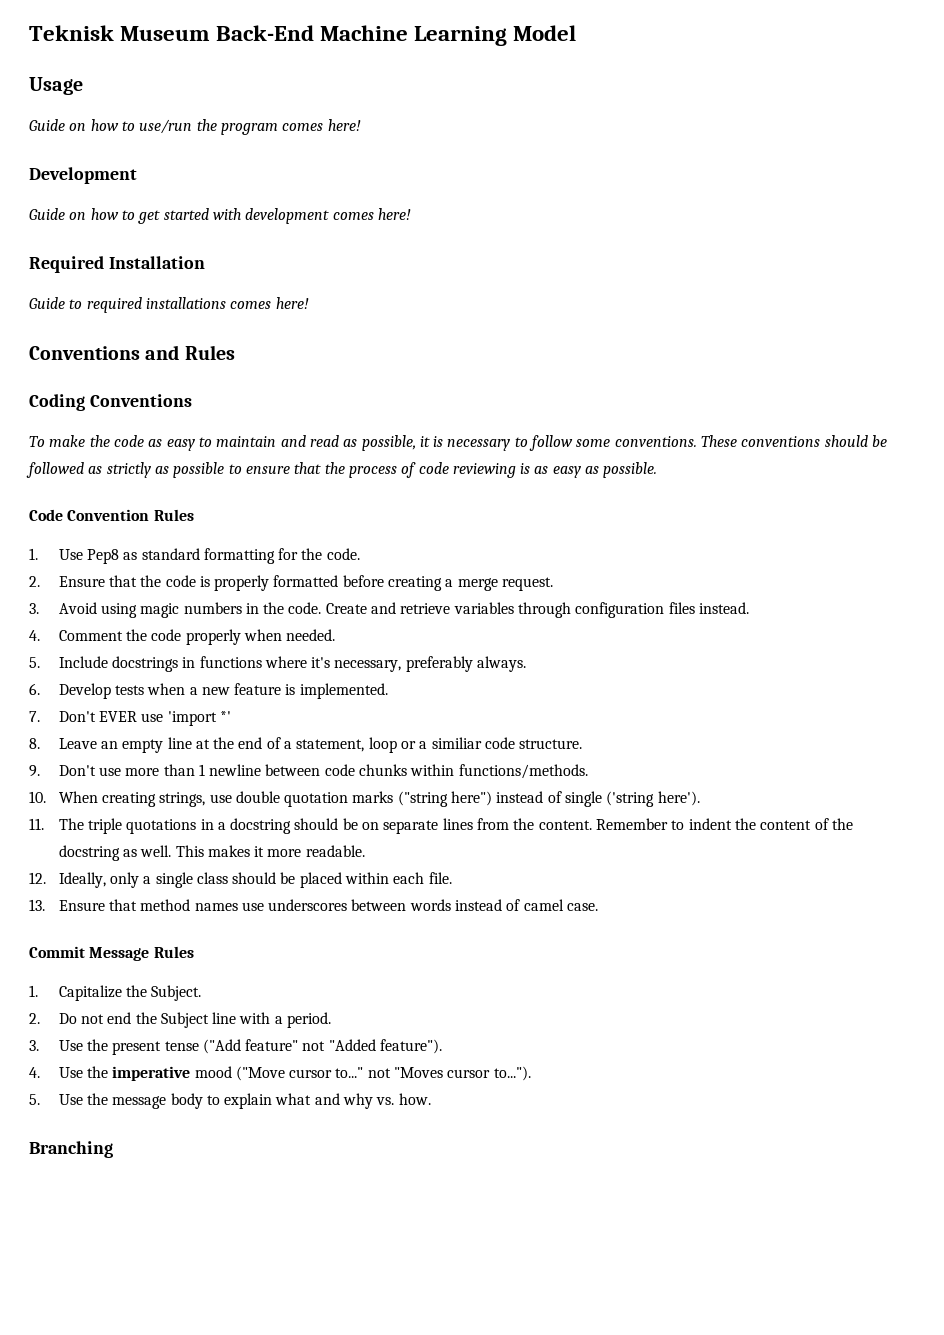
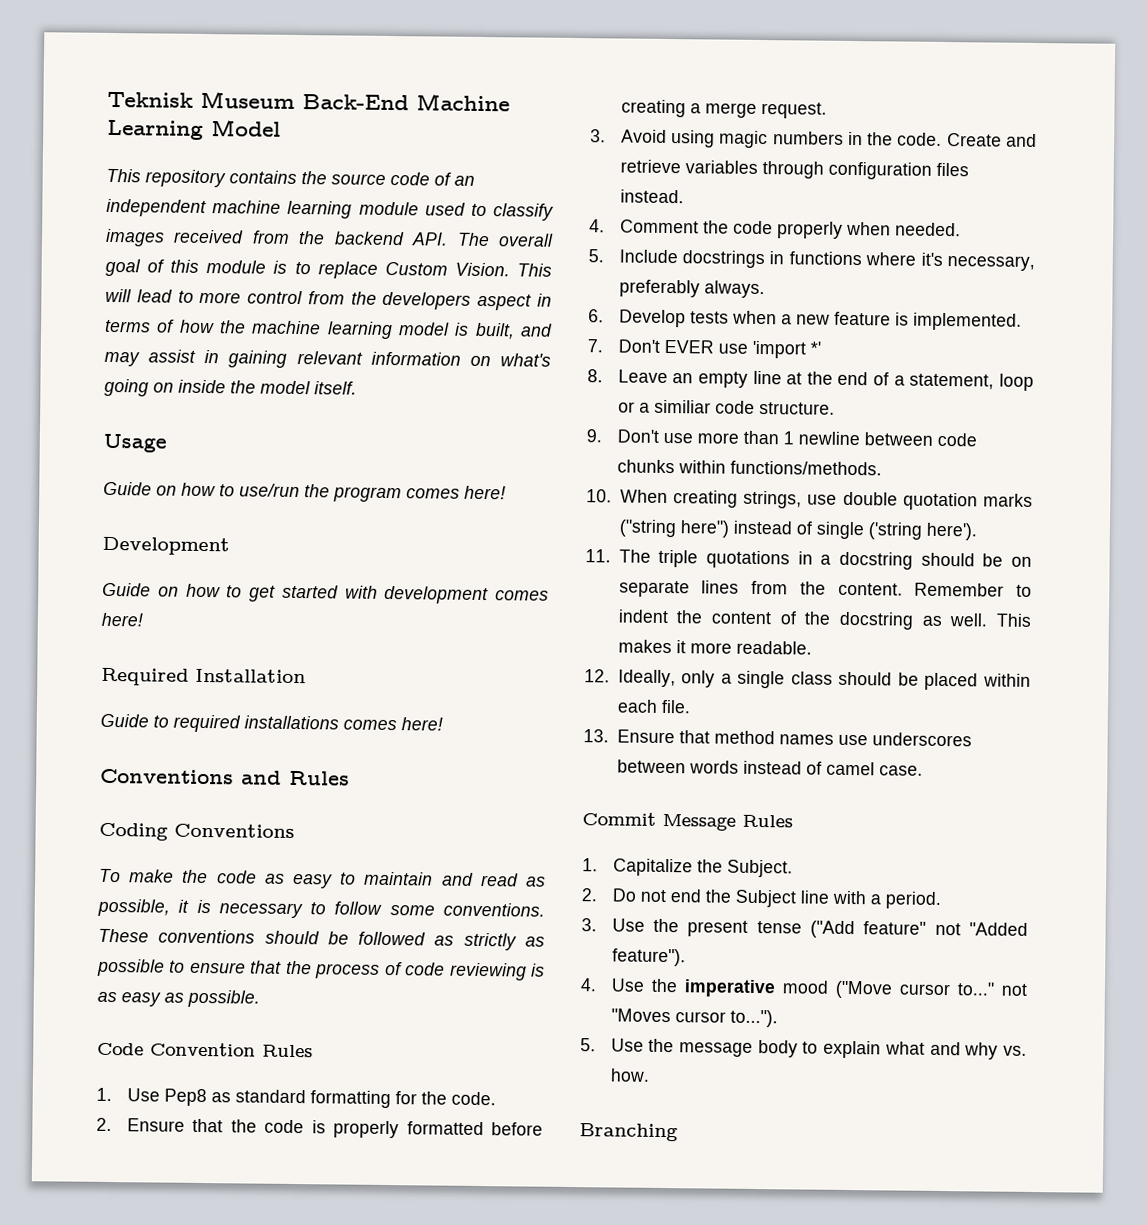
+ This repository contains the source code of an independent machine learning module used to classify images received from the backend API. The overall goal of this module is to replace Custom Vision. This will lead to more control from the developers aspect in terms of how the machine learning model is built, and may assist in gaining relevant information on what's going on inside the model itself.

